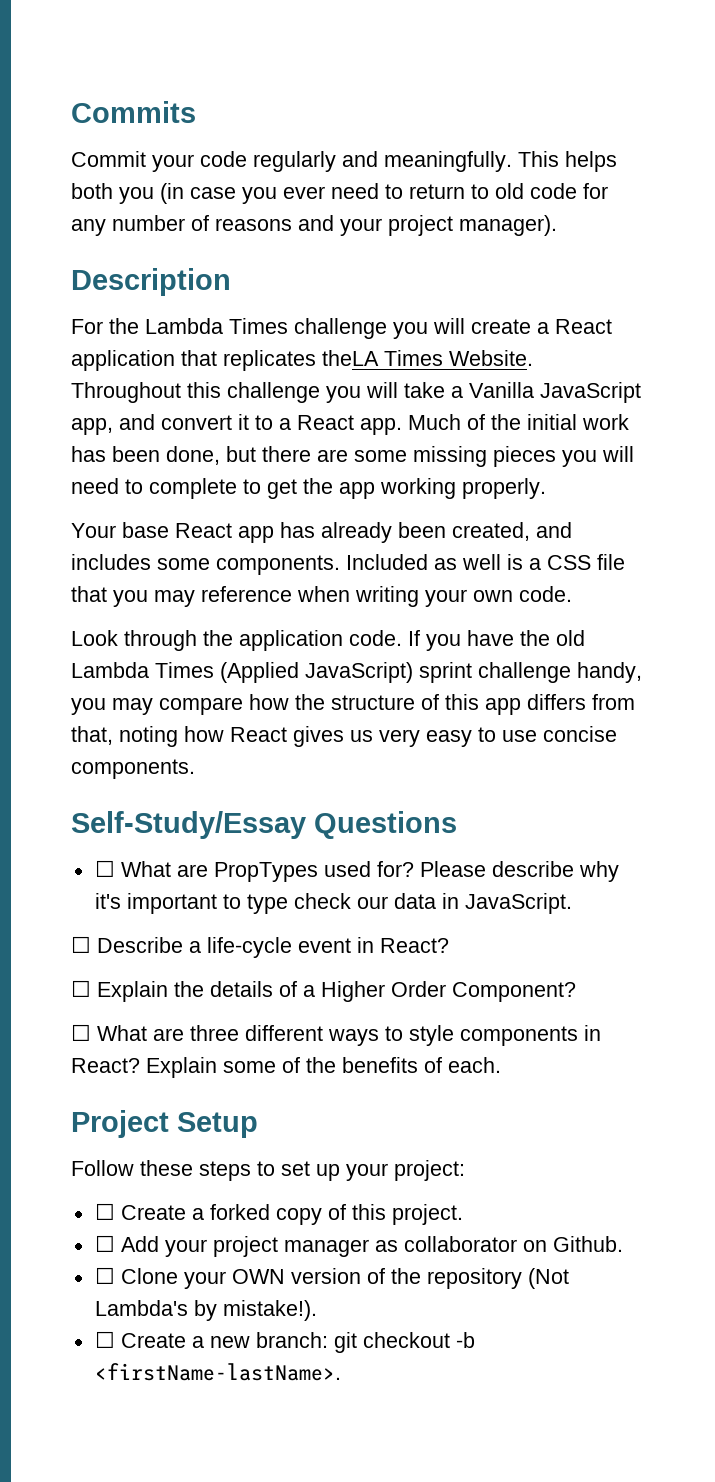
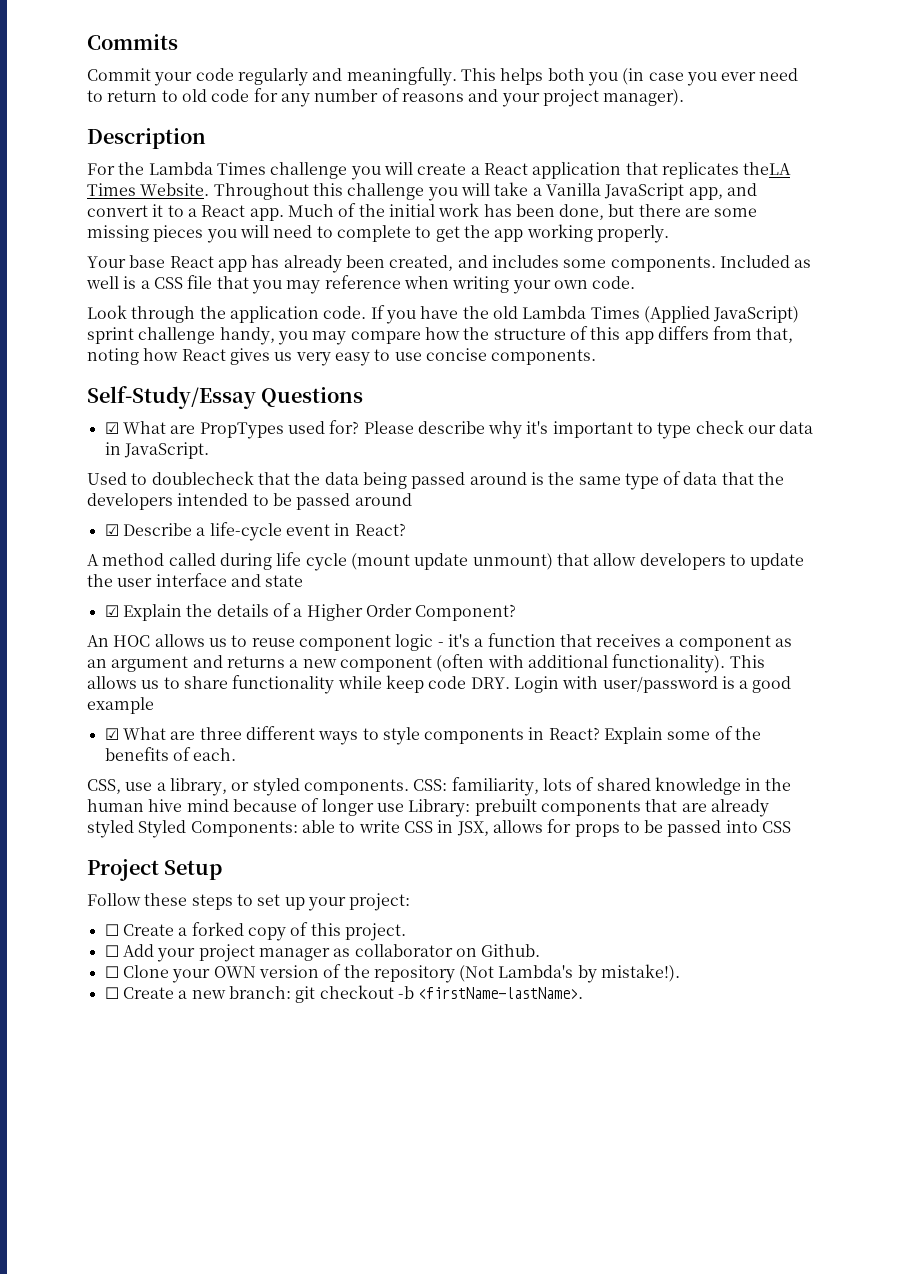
- ☐ What are PropTypes used for?
+ ☑ What are PropTypes used for?
- ☐ Describe a life-cycle event in React?
+ Used to doublecheck that the data being passed around is the same type of data that the developers intended to be passed around
+ ☑ Describe a life-cycle event in React?
- ☐ Explain the details of a Higher Order Component?
+ A method called during life cycle (mount update unmount) that allow developers to update the user interface and state
+ ☑ Explain the details of a Higher Order Component?
- ☐ What are three different ways to style components in React?
+ An HOC allows us to reuse component logic - it's a function that receives a component as an argument and returns a new component (often with additional functionality). This allows us to share functionality while keep code DRY. Login with user/password is a good example
+ ☑ What are three different ways to style components in React?
+ CSS, use a library, or styled components. CSS: familiarity, lots of shared knowledge in the human hive mind because of longer use Library: prebuilt components that are already styled Styled Components: able to write CSS in JSX, allows for props to be passed into CSS

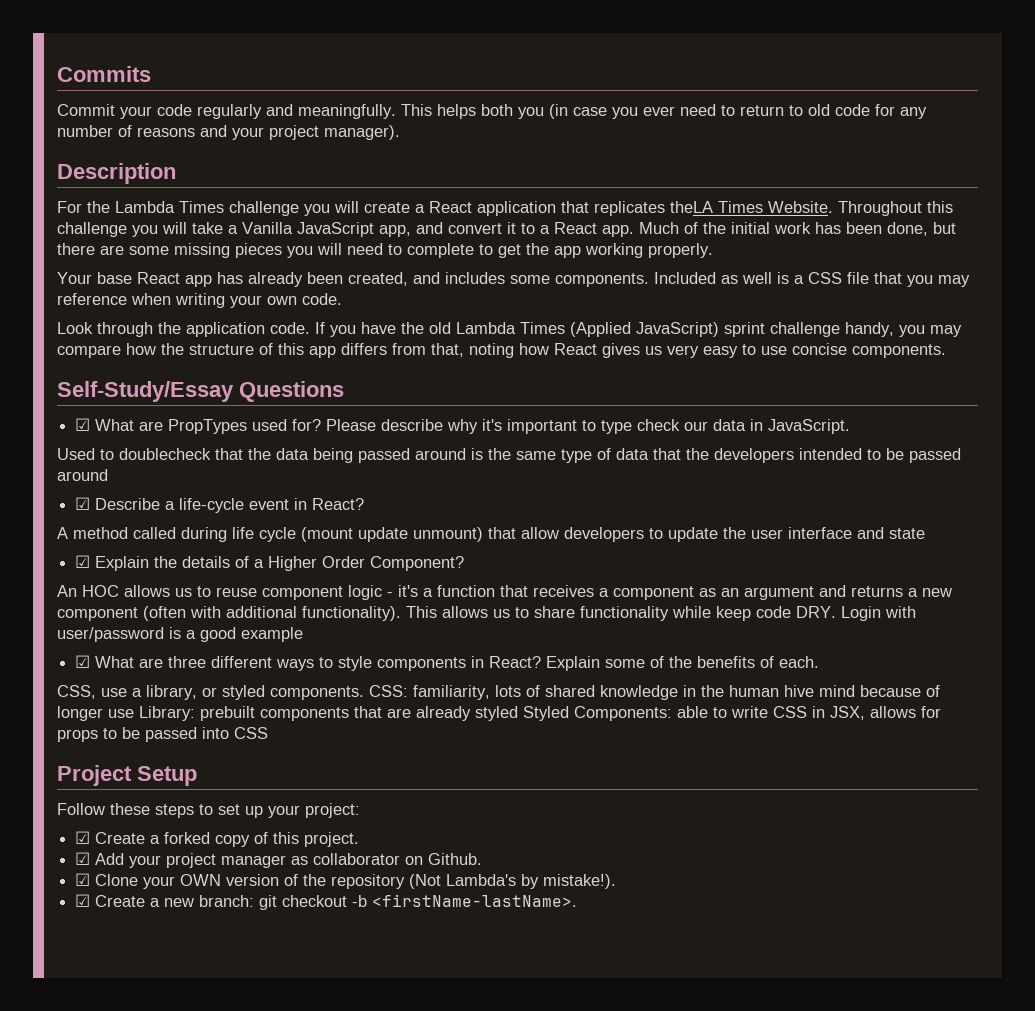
- ☐ Create a forked copy of this project.
+ ☑ Create a forked copy of this project.
- ☐ Add your project manager as collaborator on Github.
+ ☑ Add your project manager as collaborator on Github.
- ☐ Clone your OWN version of the repository (Not Lambda's by mistake!).
+ ☑ Clone your OWN version of the repository (Not Lambda's by mistake!).
- ☐ Create a new branch: git checkout -b <firstName-lastName>.
+ ☑ Create a new branch: git checkout -b <firstName-lastName>.

